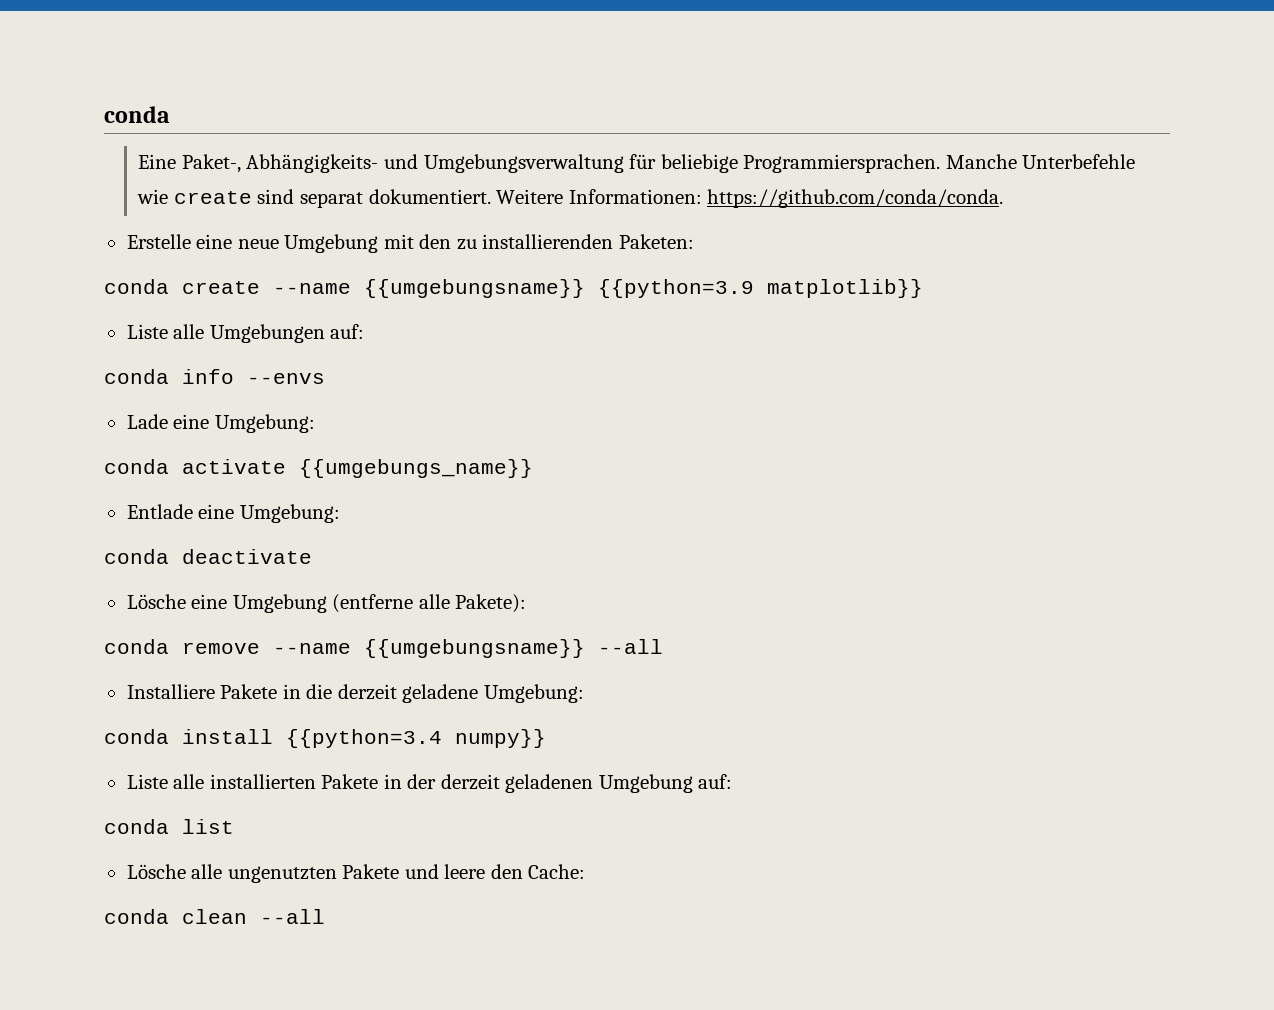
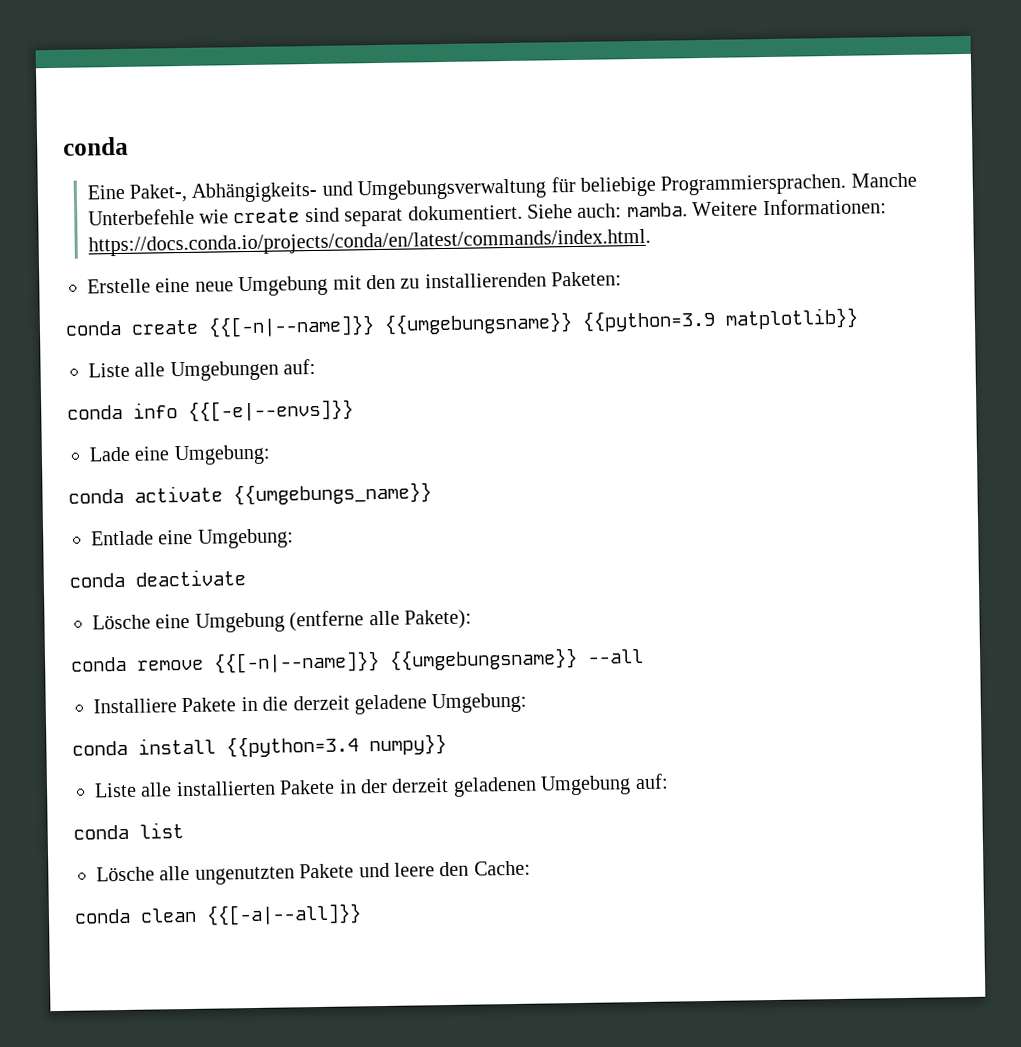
+ Siehe auch: mamba.
- Weitere Informationen: https://github.com/conda/conda.
+ Weitere Informationen: https://docs.conda.io/projects/conda/en/latest/commands/index.html.
- conda create --name {{umgebungsname}} {{python=3.9 matplotlib}}
+ conda create {{[-n|--name]}} {{umgebungsname}} {{python=3.9 matplotlib}}
- conda info --envs
+ conda info {{[-e|--envs]}}
- conda remove --name {{umgebungsname}} --all
+ conda remove {{[-n|--name]}} {{umgebungsname}} --all
- conda clean --all
+ conda clean {{[-a|--all]}}

